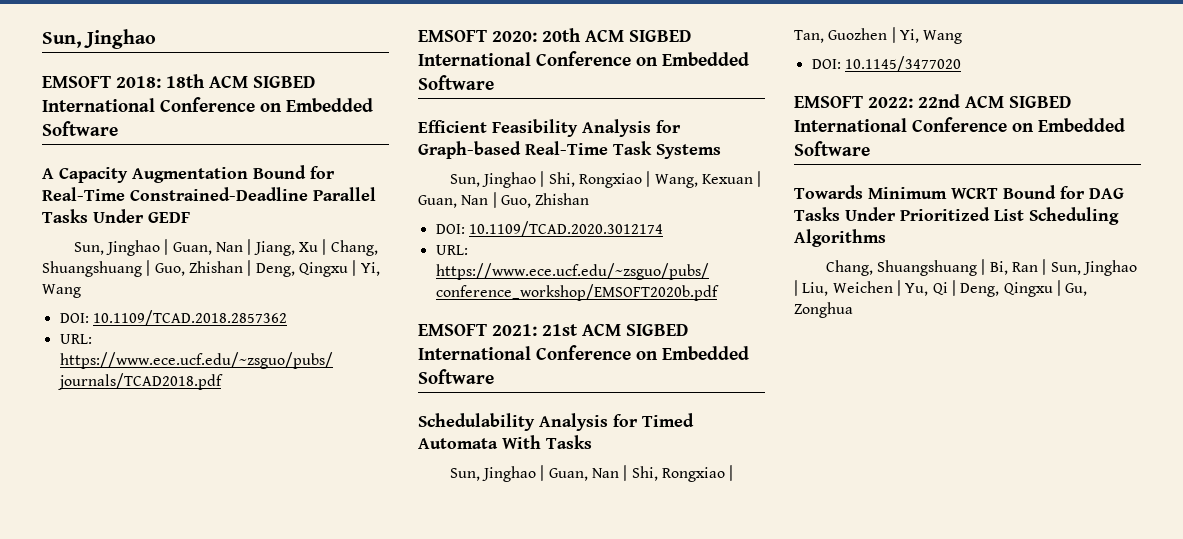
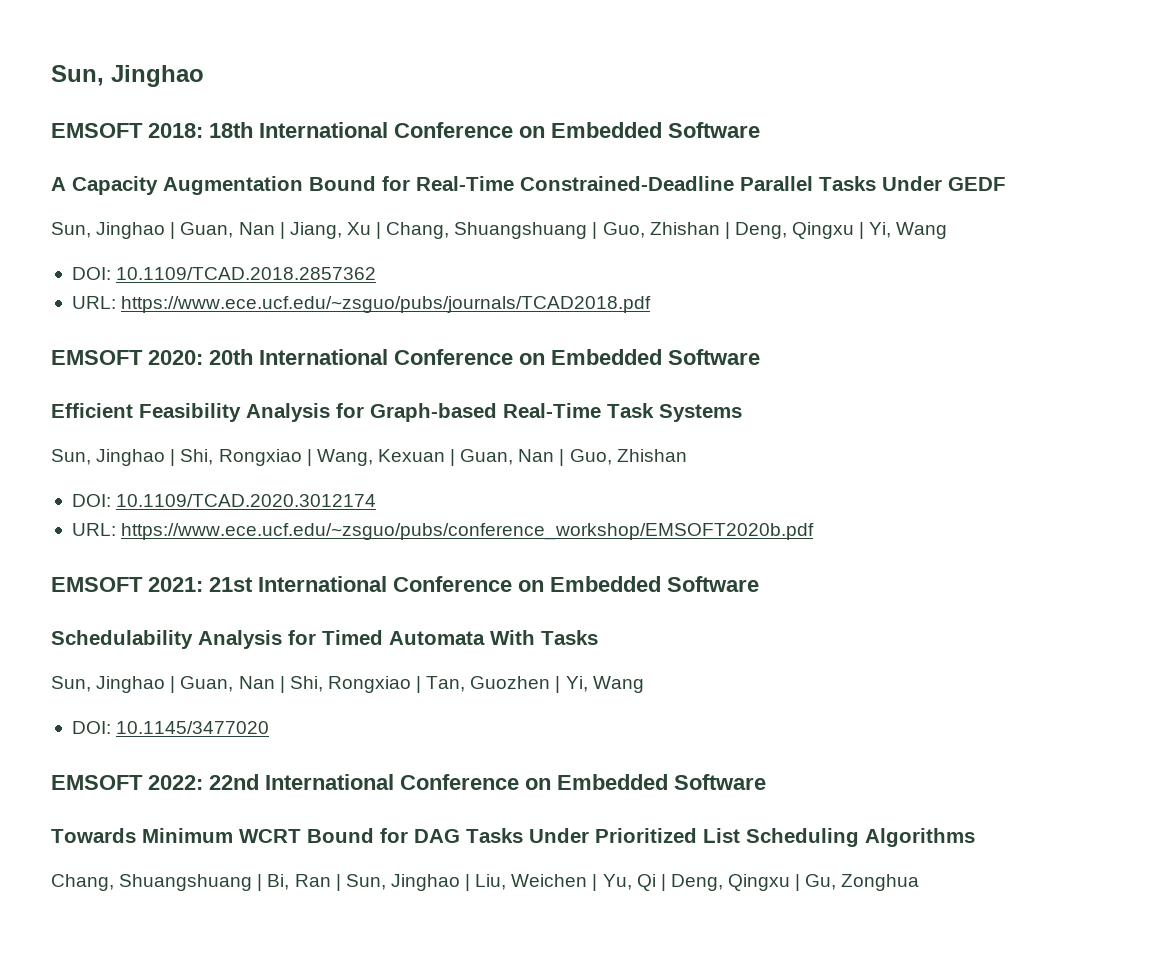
- EMSOFT 2018: 18th ACM SIGBED International Conference on Embedded Software
+ EMSOFT 2018: 18th International Conference on Embedded Software
- EMSOFT 2020: 20th ACM SIGBED International Conference on Embedded Software
+ EMSOFT 2020: 20th International Conference on Embedded Software
- EMSOFT 2021: 21st ACM SIGBED International Conference on Embedded Software
+ EMSOFT 2021: 21st International Conference on Embedded Software
- EMSOFT 2022: 22nd ACM SIGBED International Conference on Embedded Software
+ EMSOFT 2022: 22nd International Conference on Embedded Software

